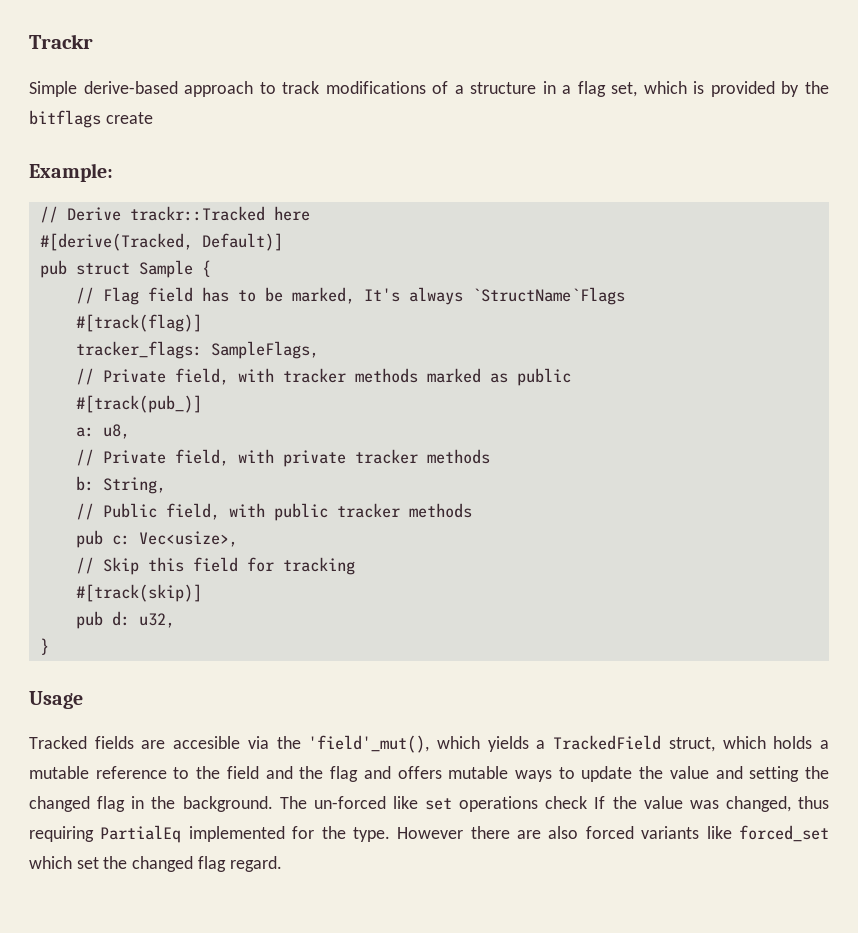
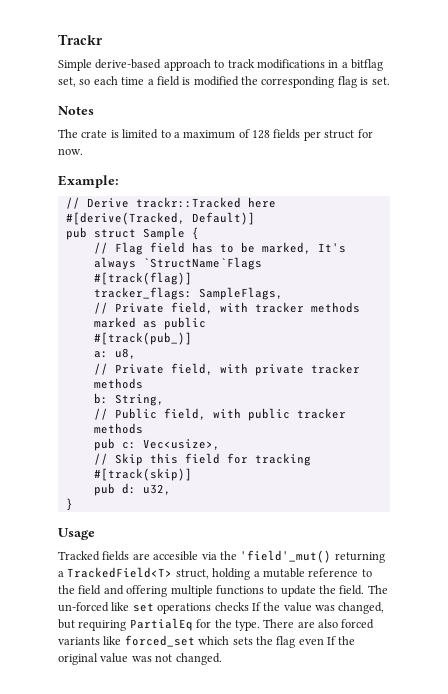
- Simple derive-based approach to track modifications of a structure in a flag set, which is provided by the bitflags create
+ Simple derive-based approach to track modifications in a bitflag set, so each time a field is modified the corresponding flag is set.
+ Notes
+ The crate is limited to a maximum of 128 fields per struct for now.
- Tracked fields are accesible via the 'field'_mut(), which yields a TrackedField struct, which holds a mutable reference to the field and the flag and offers mutable ways to update the value and setting the changed flag in the background.
+ Tracked fields are accesible via the 'field'_mut() returning a TrackedField<T> struct, holding a mutable reference to the field and offering multiple functions to update the field.
- The un-forced like set operations check If the value was changed, thus requiring PartialEq implemented for the type.
+ The un-forced like set operations checks If the value was changed, but requiring PartialEq for the type.
- However there are also forced variants like forced_set which set the changed flag regard.
+ There are also forced variants like forced_set which sets the flag even If the original value was not changed.

